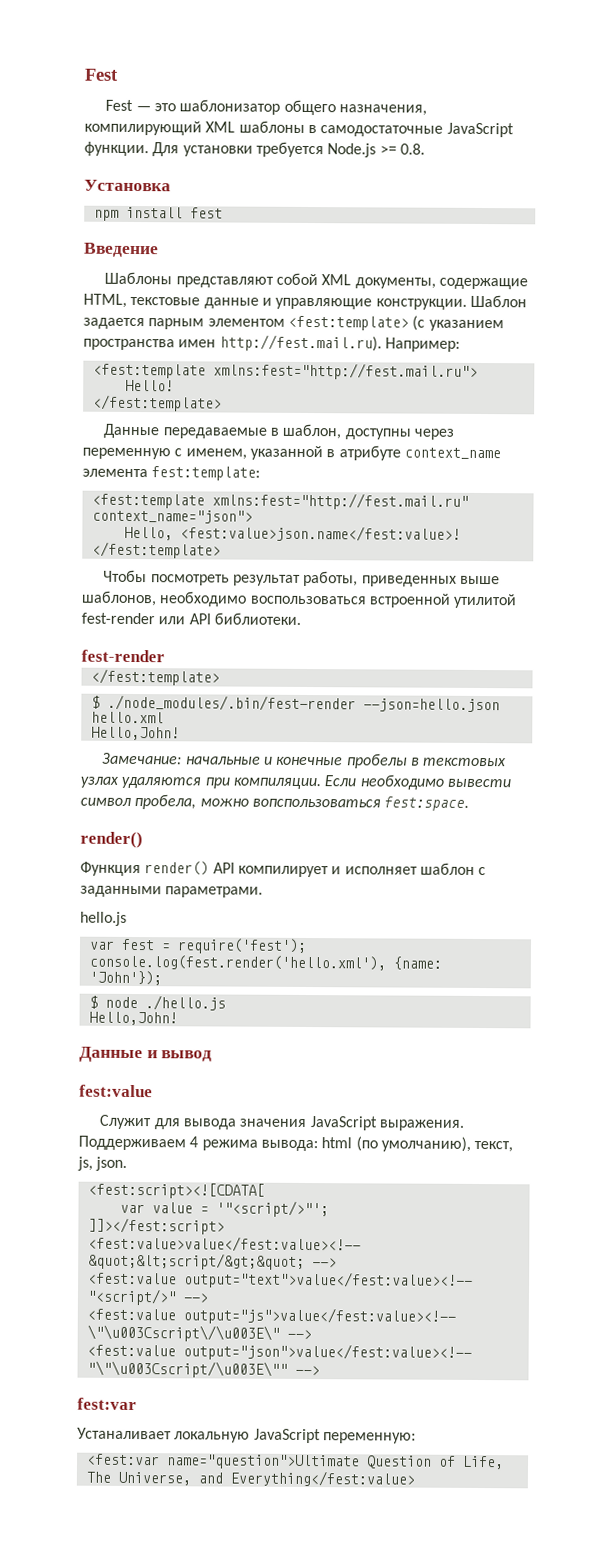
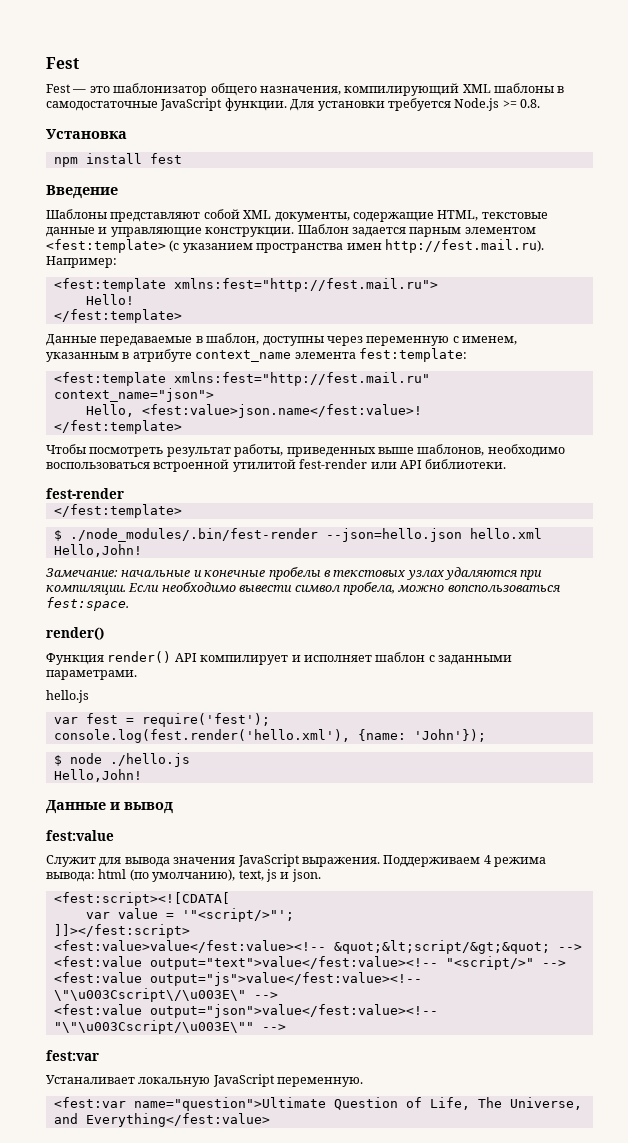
- Данные передаваемые в шаблон, доступны через переменную с именем, указанной в атрибуте context_name элемента fest:template:
+ Данные передаваемые в шаблон, доступны через переменную с именем, указанным в атрибуте context_name элемента fest:template:
- Поддерживаем 4 режима вывода: html (по умолчанию), текст, js, json.
+ Поддерживаем 4 режима вывода: html (по умолчанию), text, js и json.
- Устаналивает локальную JavaScript переменную:
+ Устаналивает локальную JavaScript переменную.

